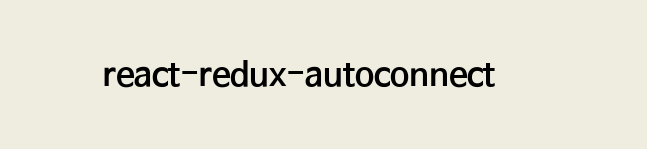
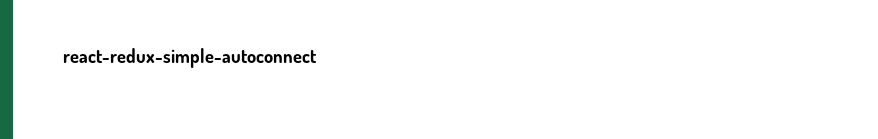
- react-redux-autoconnect
+ react-redux-simple-autoconnect

